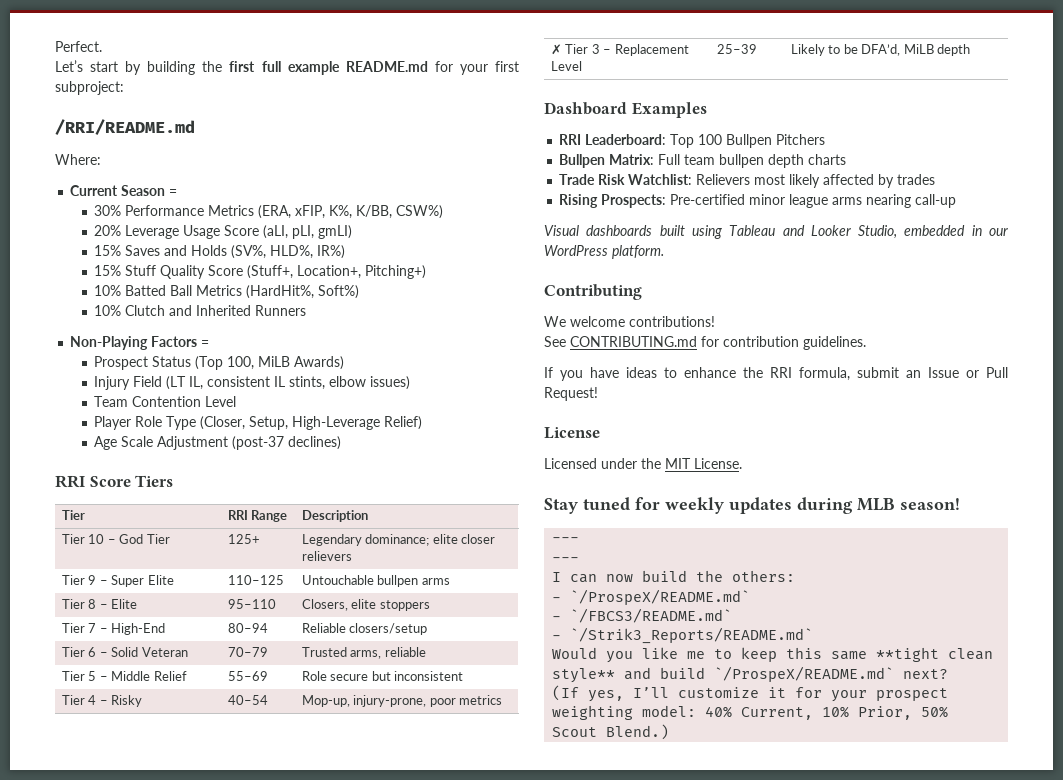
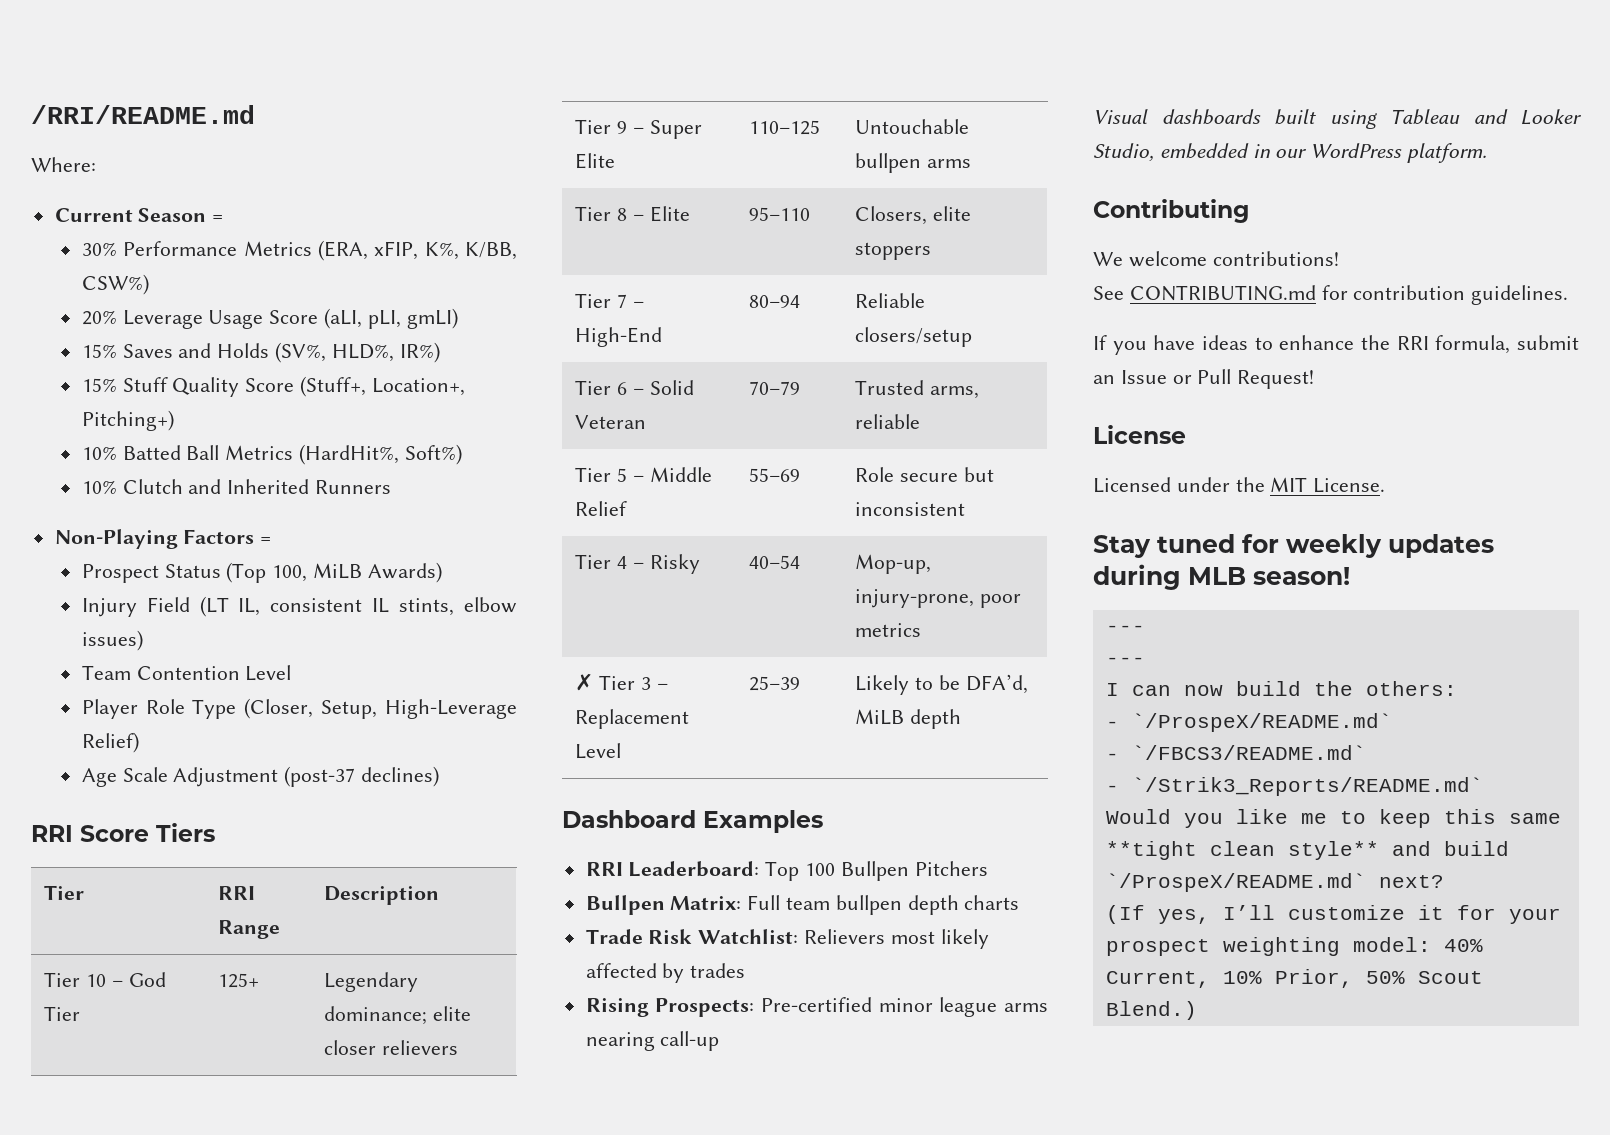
- Perfect.
- Let’s start by building the first full example README.md for your first subproject:

